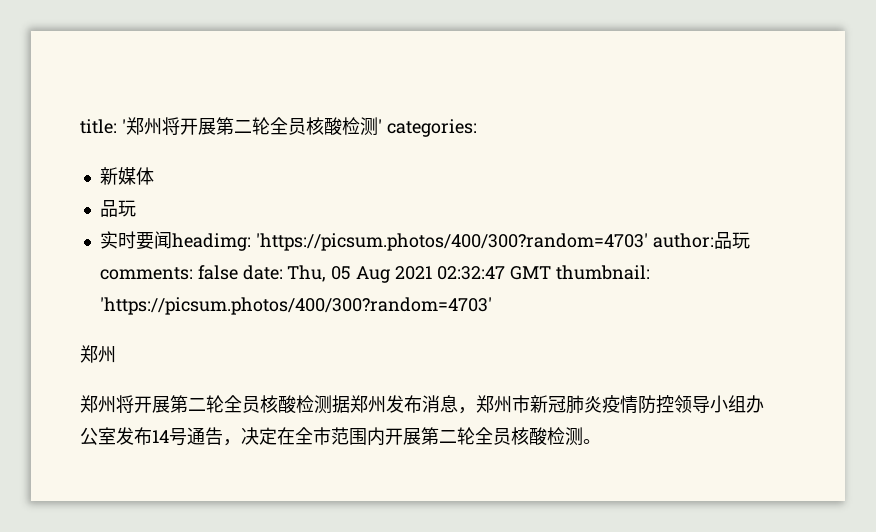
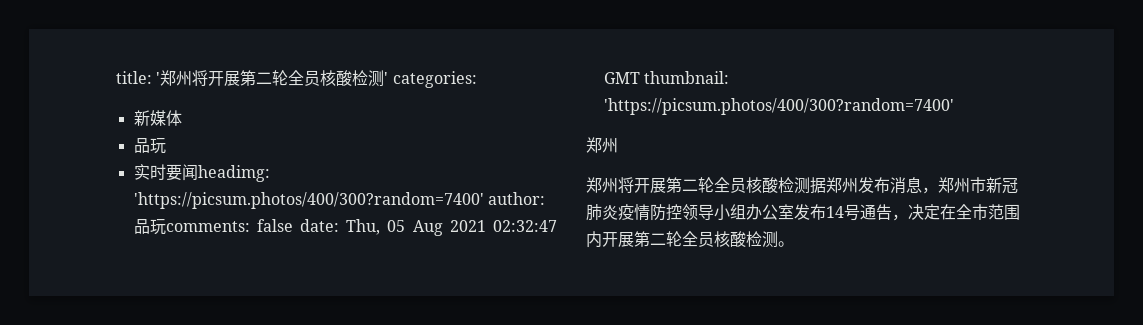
- 实时要闻headimg: 'https://picsum.photos/400/300?random=4703' author:品玩comments: false date: Thu, 05 Aug 2021 02:32:47 GMT thumbnail: 'https://picsum.photos/400/300?random=4703'
+ 实时要闻headimg: 'https://picsum.photos/400/300?random=7400' author:品玩comments: false date: Thu, 05 Aug 2021 02:32:47 GMT thumbnail: 'https://picsum.photos/400/300?random=7400'

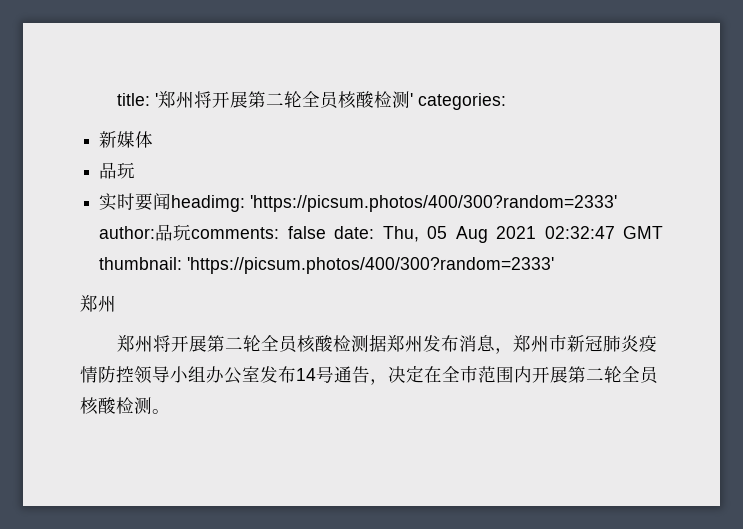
- 实时要闻headimg: 'https://picsum.photos/400/300?random=7400' author:品玩comments: false date: Thu, 05 Aug 2021 02:32:47 GMT thumbnail: 'https://picsum.photos/400/300?random=7400'
+ 实时要闻headimg: 'https://picsum.photos/400/300?random=2333' author:品玩comments: false date: Thu, 05 Aug 2021 02:32:47 GMT thumbnail: 'https://picsum.photos/400/300?random=2333'

